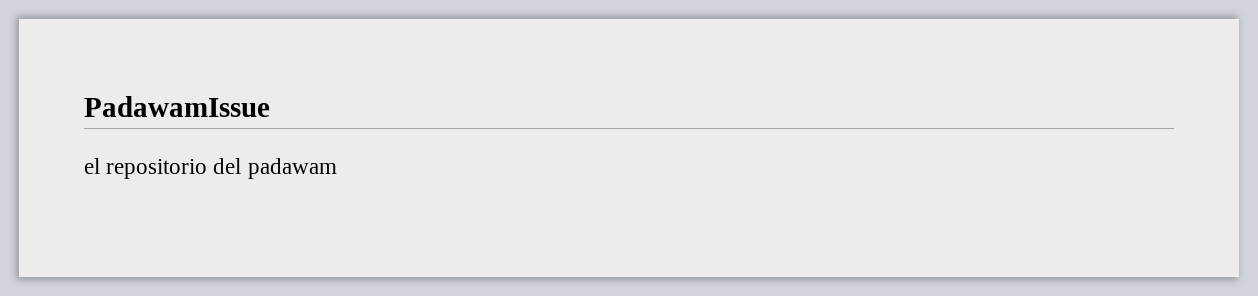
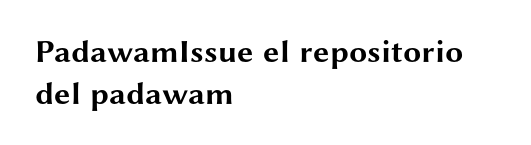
- PadawamIssue
- el repositorio del padawam
+ PadawamIssue el repositorio del padawam

